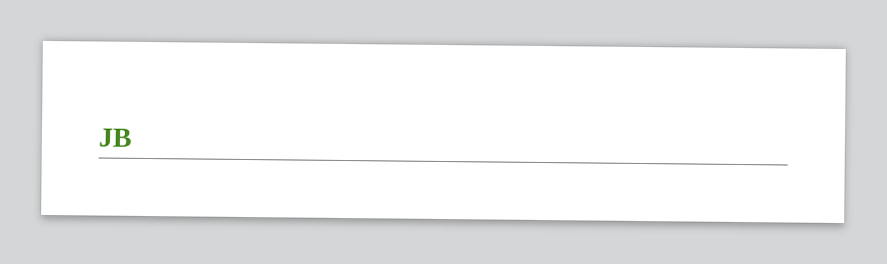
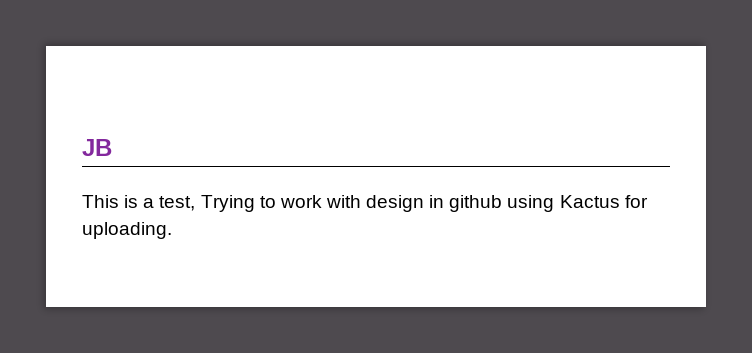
+ This is a test, Trying to work with design in github using Kactus for uploading.

